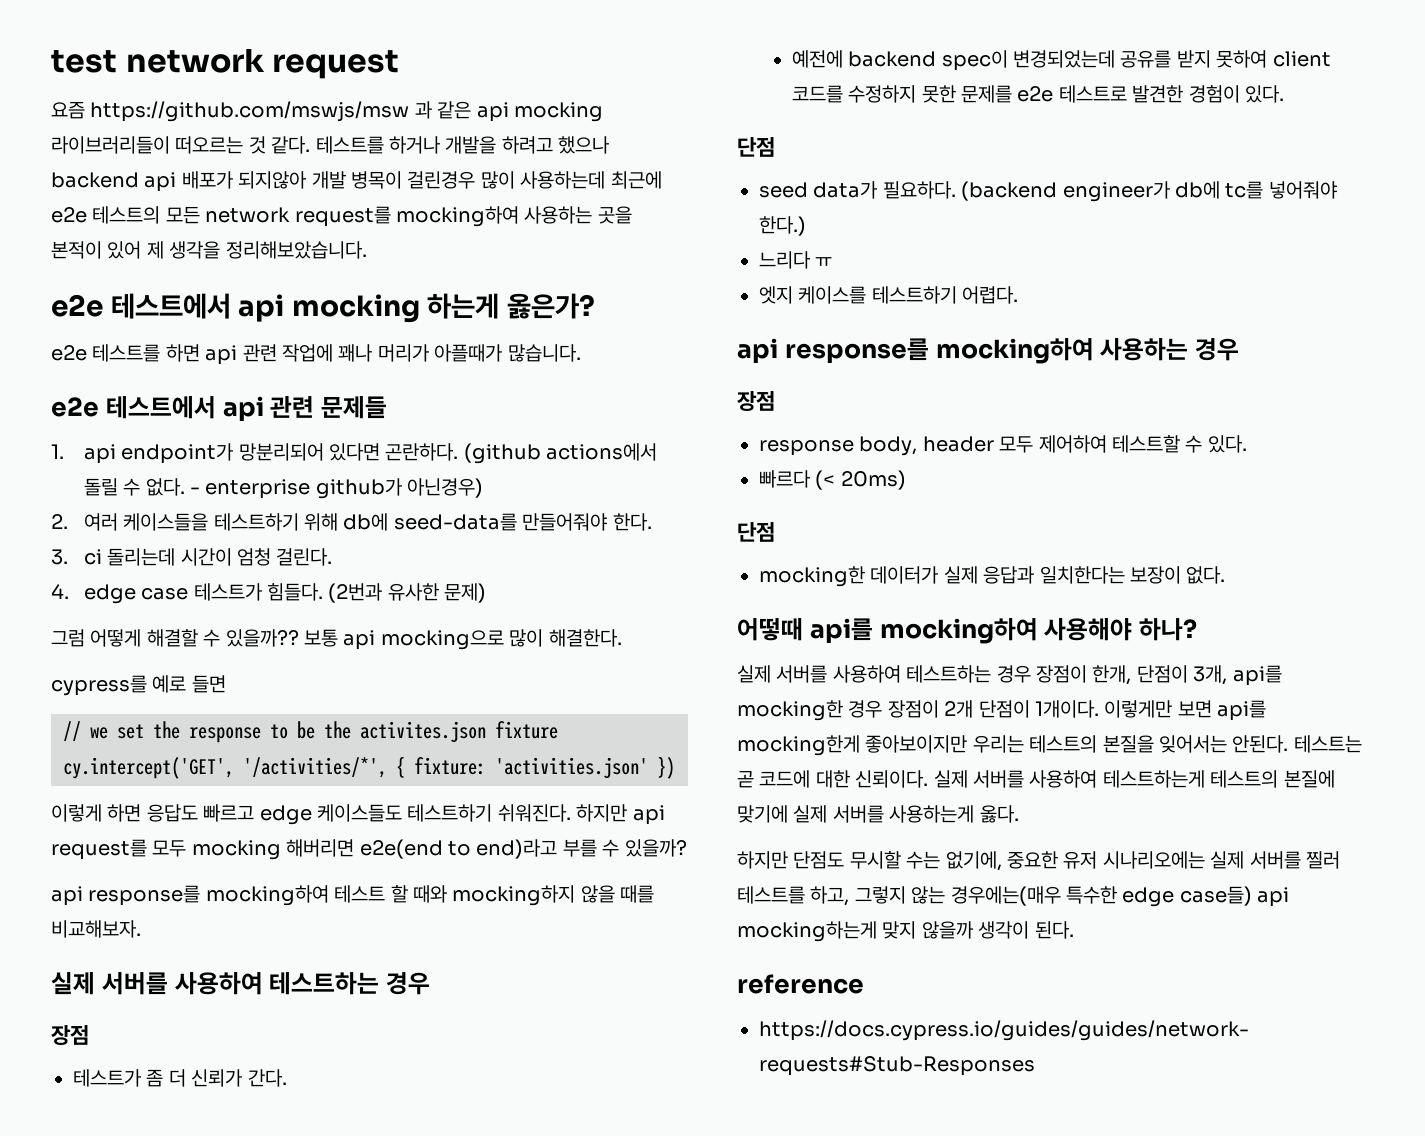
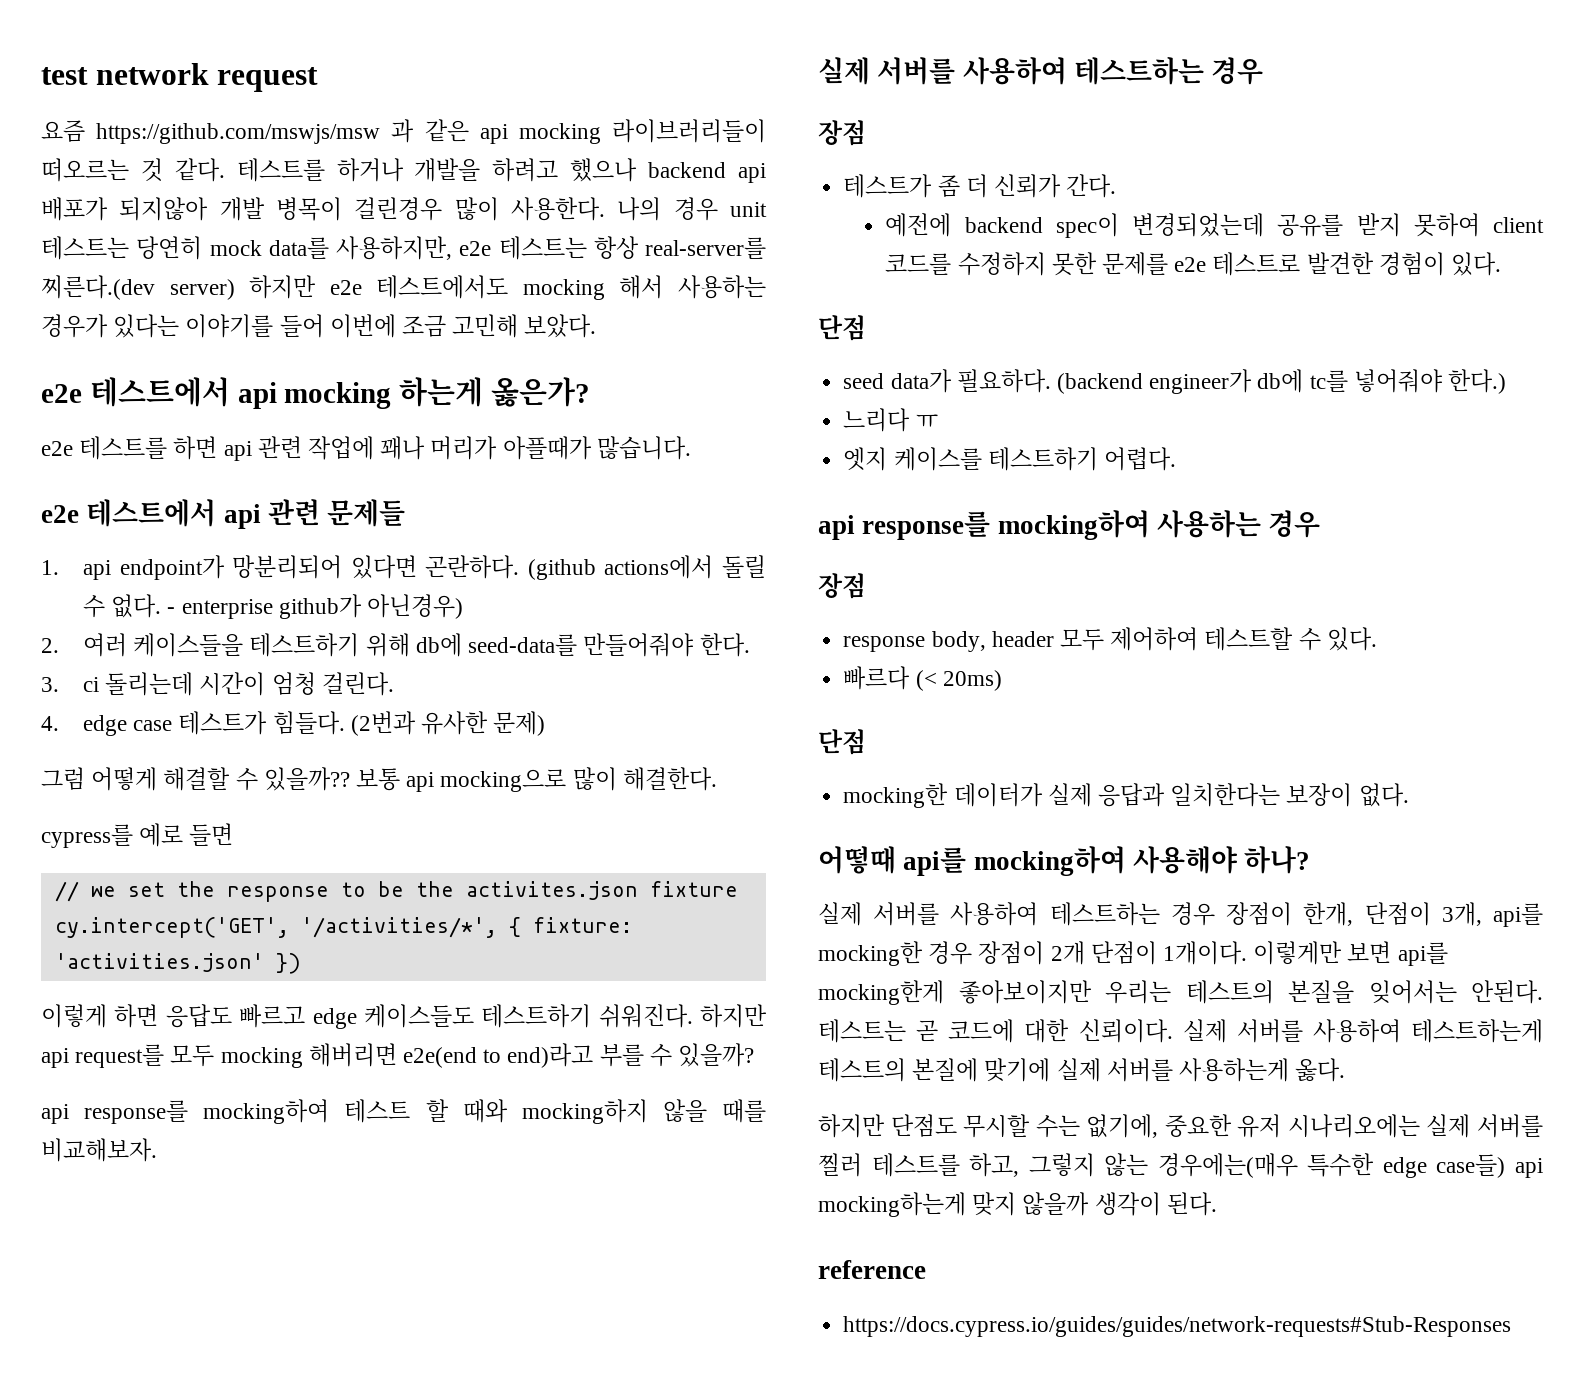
- 테스트를 하거나 개발을 하려고 했으나 backend api 배포가 되지않아 개발 병목이 걸린경우 많이 사용하는데 최근에 e2e 테스트의 모든 network request를 mocking하여 사용하는 곳을 본적이 있어 제 생각을 정리해보았습니다.
+ 테스트를 하거나 개발을 하려고 했으나 backend api 배포가 되지않아 개발 병목이 걸린경우 많이 사용한다. 나의 경우 unit 테스트는 당연히 mock data를 사용하지만, e2e 테스트는 항상 real-server를 찌른다.(dev server) 하지만 e2e 테스트에서도 mocking 해서 사용하는 경우가 있다는 이야기를 들어 이번에 조금 고민해 보았다.

